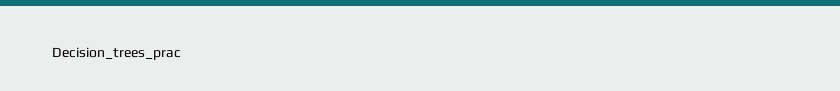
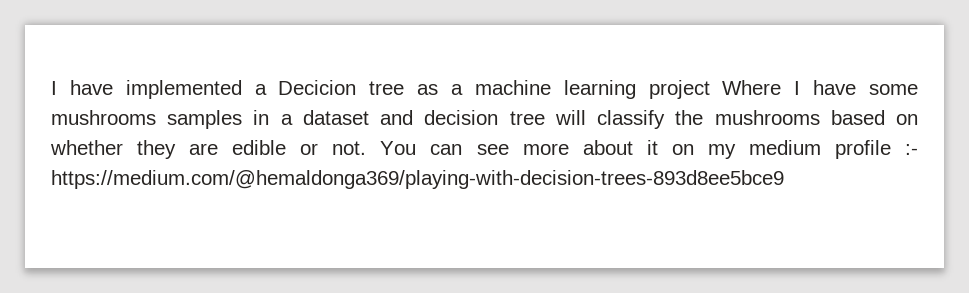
- Decision_trees_prac
+ I have implemented a Decicion tree as a machine learning project Where I have some mushrooms samples in a dataset and decision tree will classify the mushrooms based on whether they are edible or not. You can see more about it on my medium profile :- https://medium.com/@hemaldonga369/playing-with-decision-trees-893d8ee5bce9

